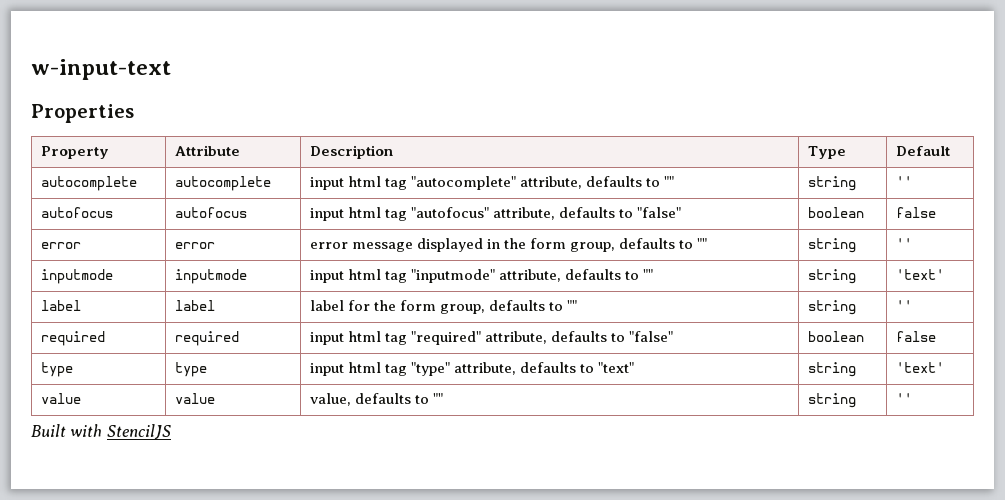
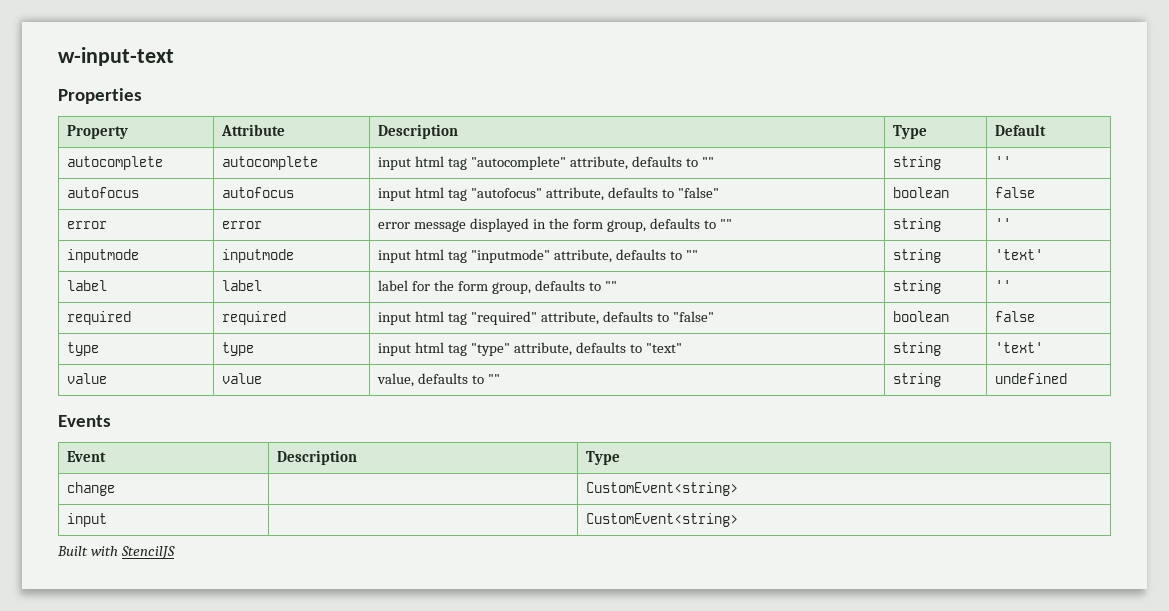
- value | value | value, defaults to "" | string | ''
+ value | value | value, defaults to "" | string | undefined
+ Events
+ Event | Description | Type
+ change | | CustomEvent<string>
+ input | | CustomEvent<string>

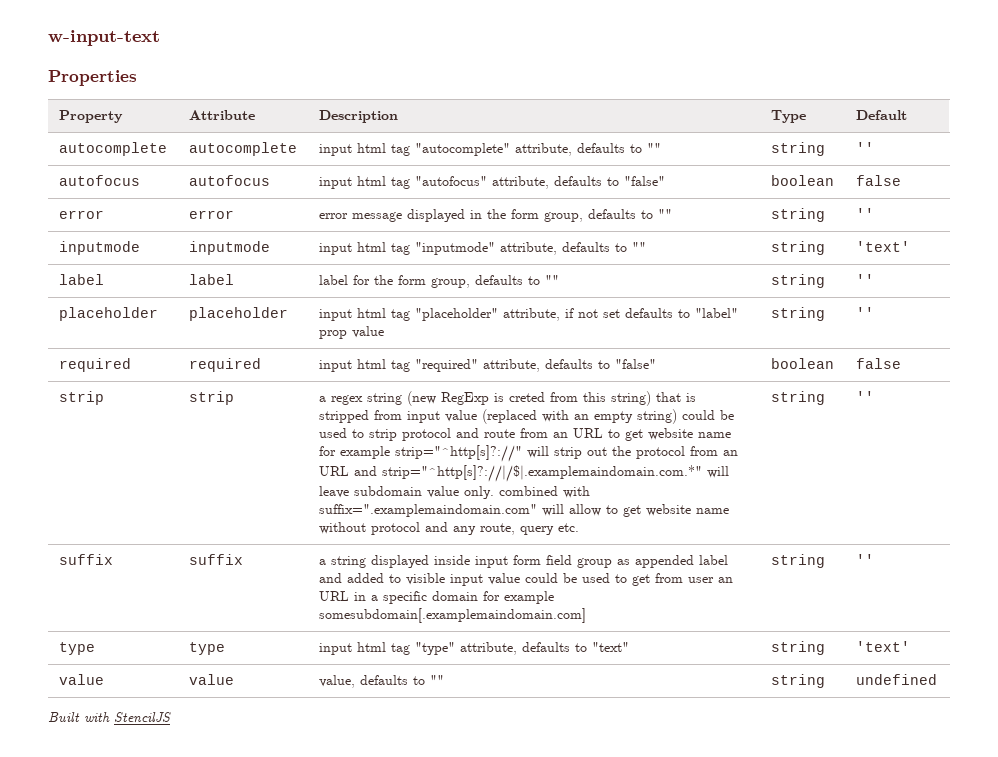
+ placeholder | placeholder | input html tag "placeholder" attribute, if not set defaults to "label" prop value | string | ''
+ strip | strip | a regex string (new RegExp is creted from this string) that is stripped from input value (replaced with an empty string) could be used to strip protocol and route from an URL to get website name for example strip="^http[s]?://" will strip out the protocol from an URL and strip="^http[s]?://|/$|.examplemaindomain.com.*" will leave subdomain value only. combined with suffix=".examplemaindomain.com" will allow to get website name without protocol and any route, query etc. | string | ''
+ suffix | suffix | a string displayed inside input form field group as appended label and added to visible input value could be used to get from user an URL in a specific domain for example somesubdomain[.examplemaindomain.com] | string | ''
- Events
- Event | Description | Type
- change | | CustomEvent<string>
- input | | CustomEvent<string>

